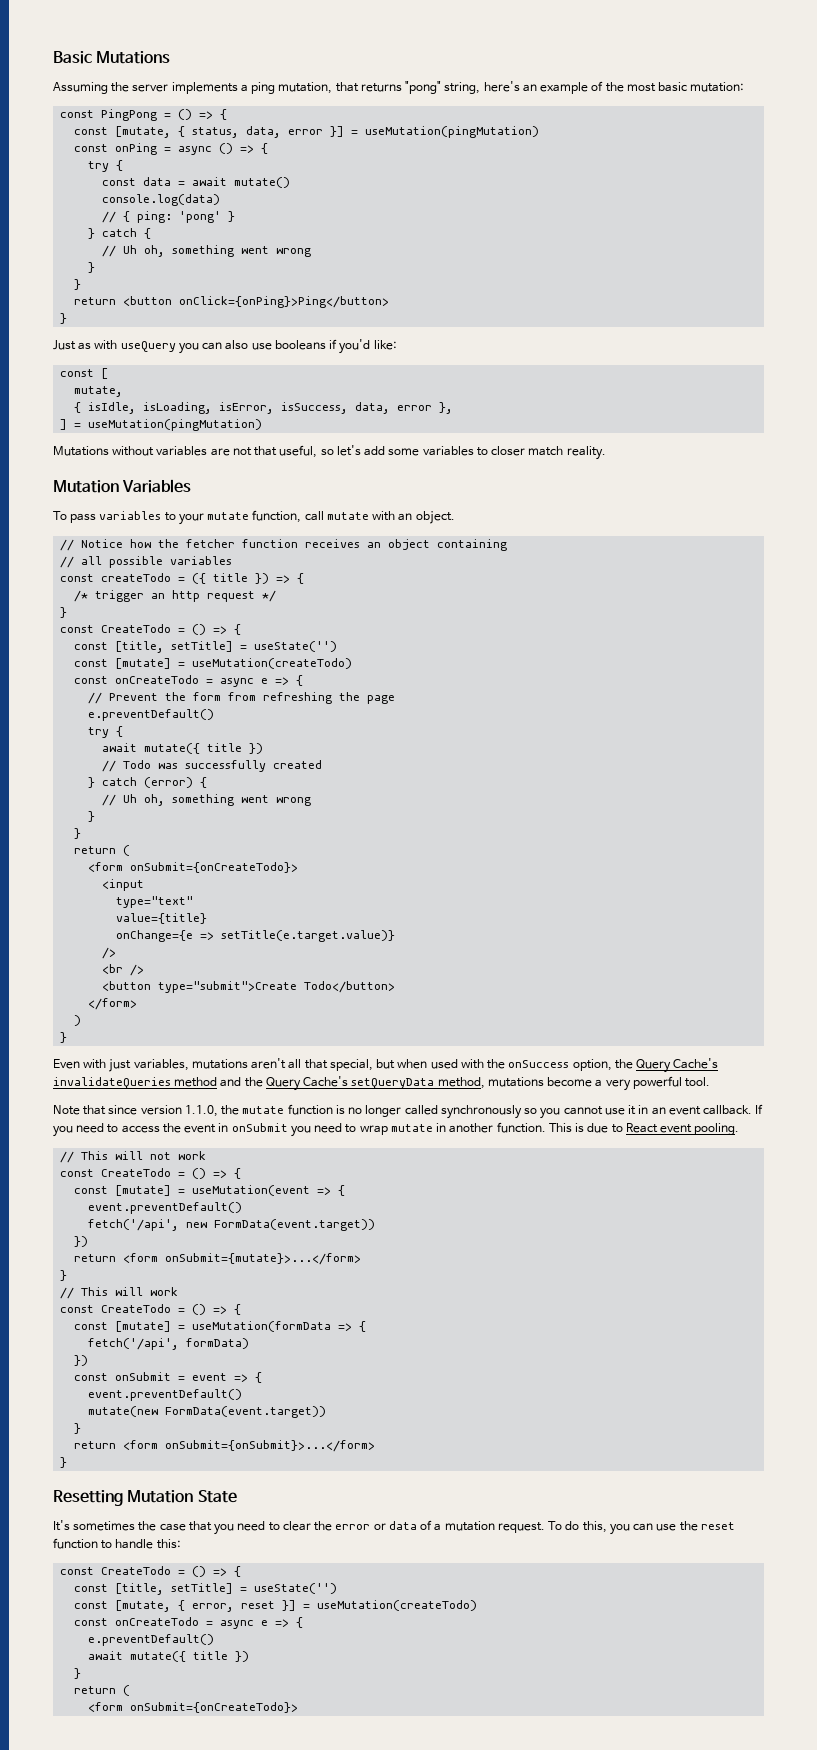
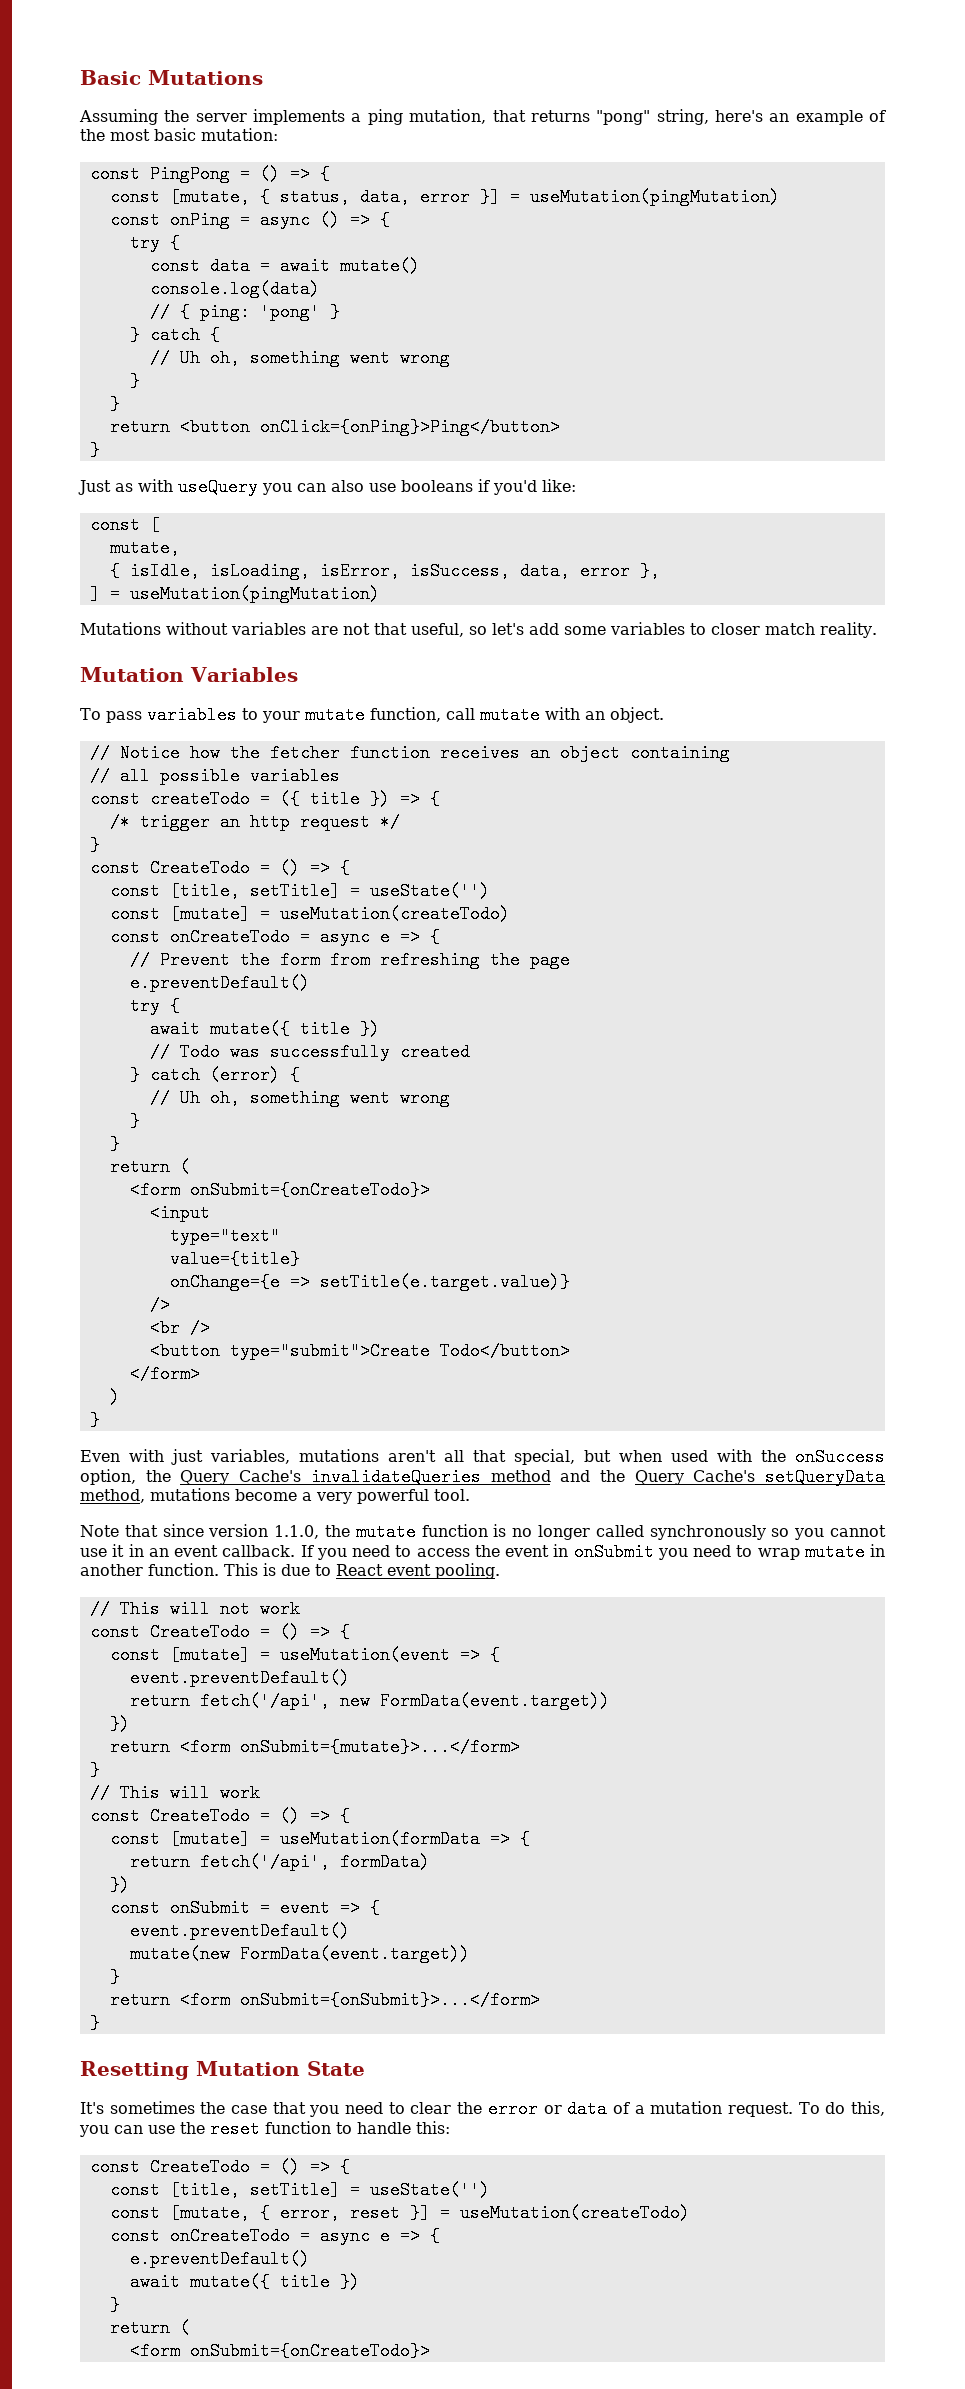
- fetch('/api', new FormData(event.target))
+ return fetch('/api', new FormData(event.target))
- fetch('/api', formData)
+ return fetch('/api', formData)

